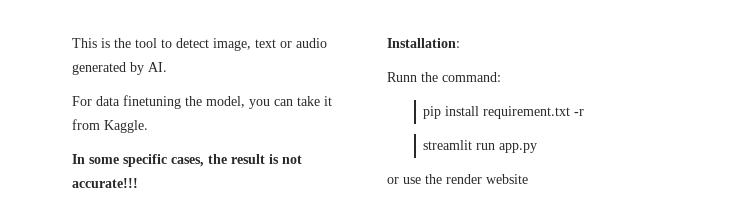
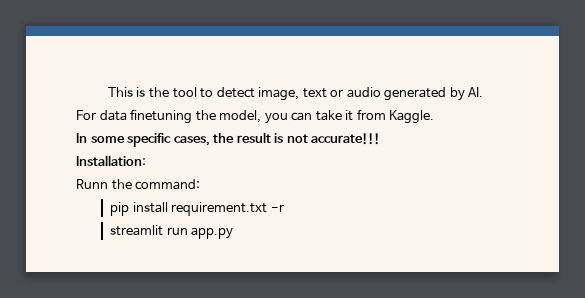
- or use the render website

